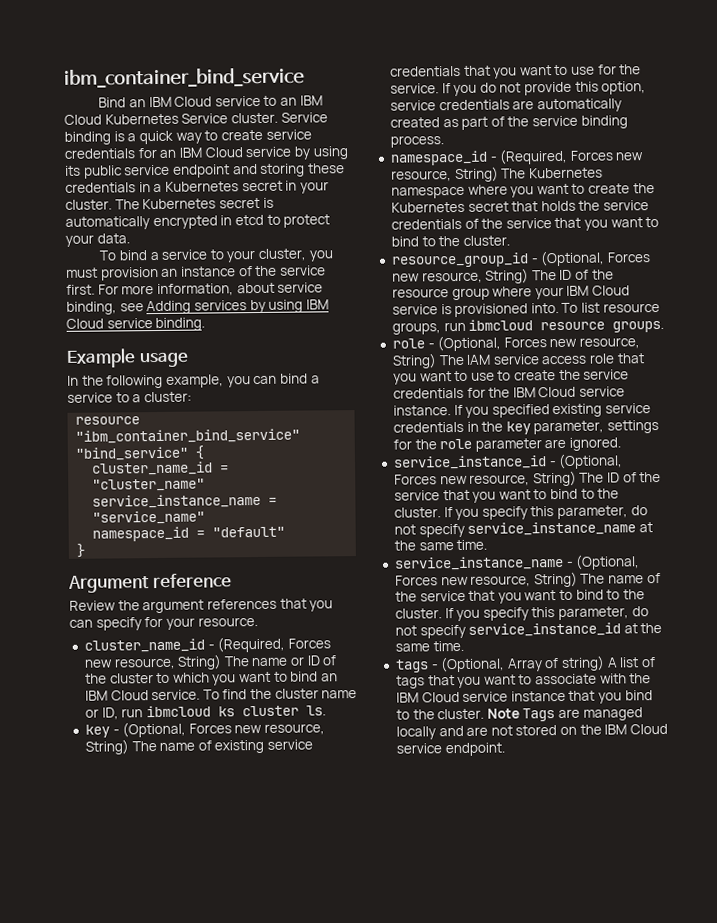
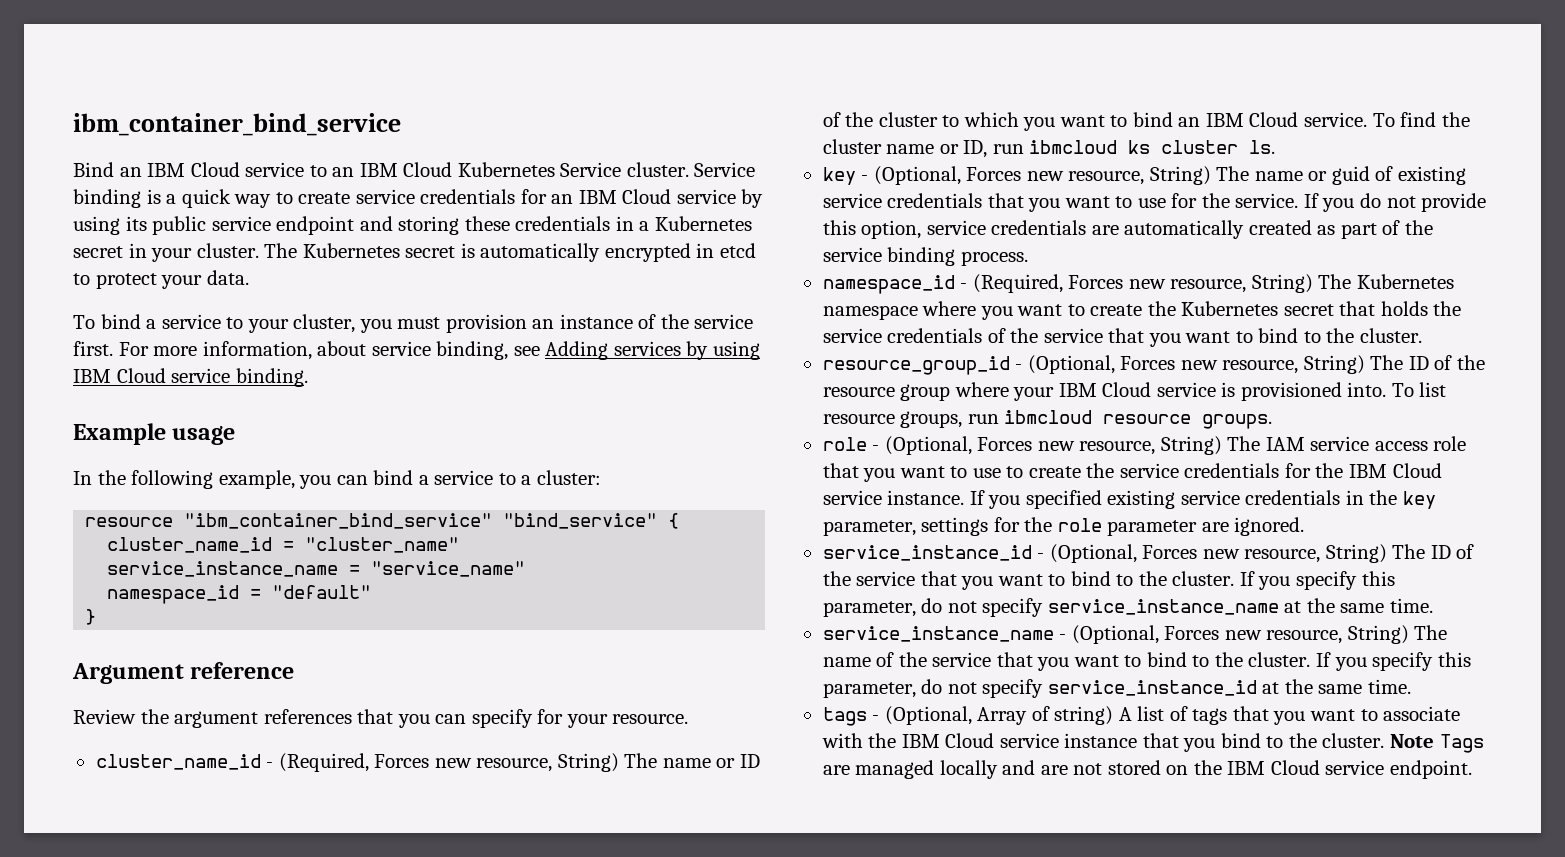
- key - (Optional, Forces new resource, String) The name of existing service credentials that you want to use for the service.
+ key - (Optional, Forces new resource, String) The name or guid of existing service credentials that you want to use for the service.

